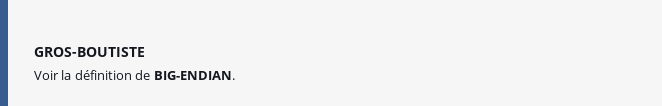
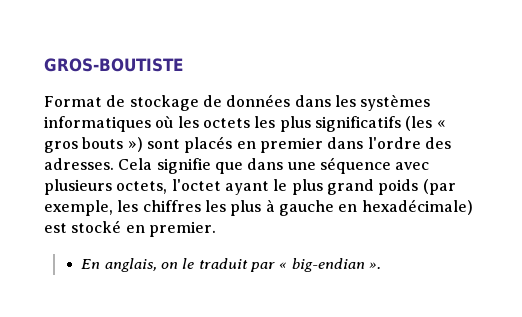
- Voir la définition de BIG-ENDIAN.
+ Format de stockage de données dans les systèmes informatiques où les octets les plus significatifs (les « gros bouts ») sont placés en premier dans l'ordre des adresses. Cela signifie que dans une séquence avec plusieurs octets, l'octet ayant le plus grand poids (par exemple, les chiffres les plus à gauche en hexadécimale) est stocké en premier.
+ En anglais, on le traduit par « big-endian ».

